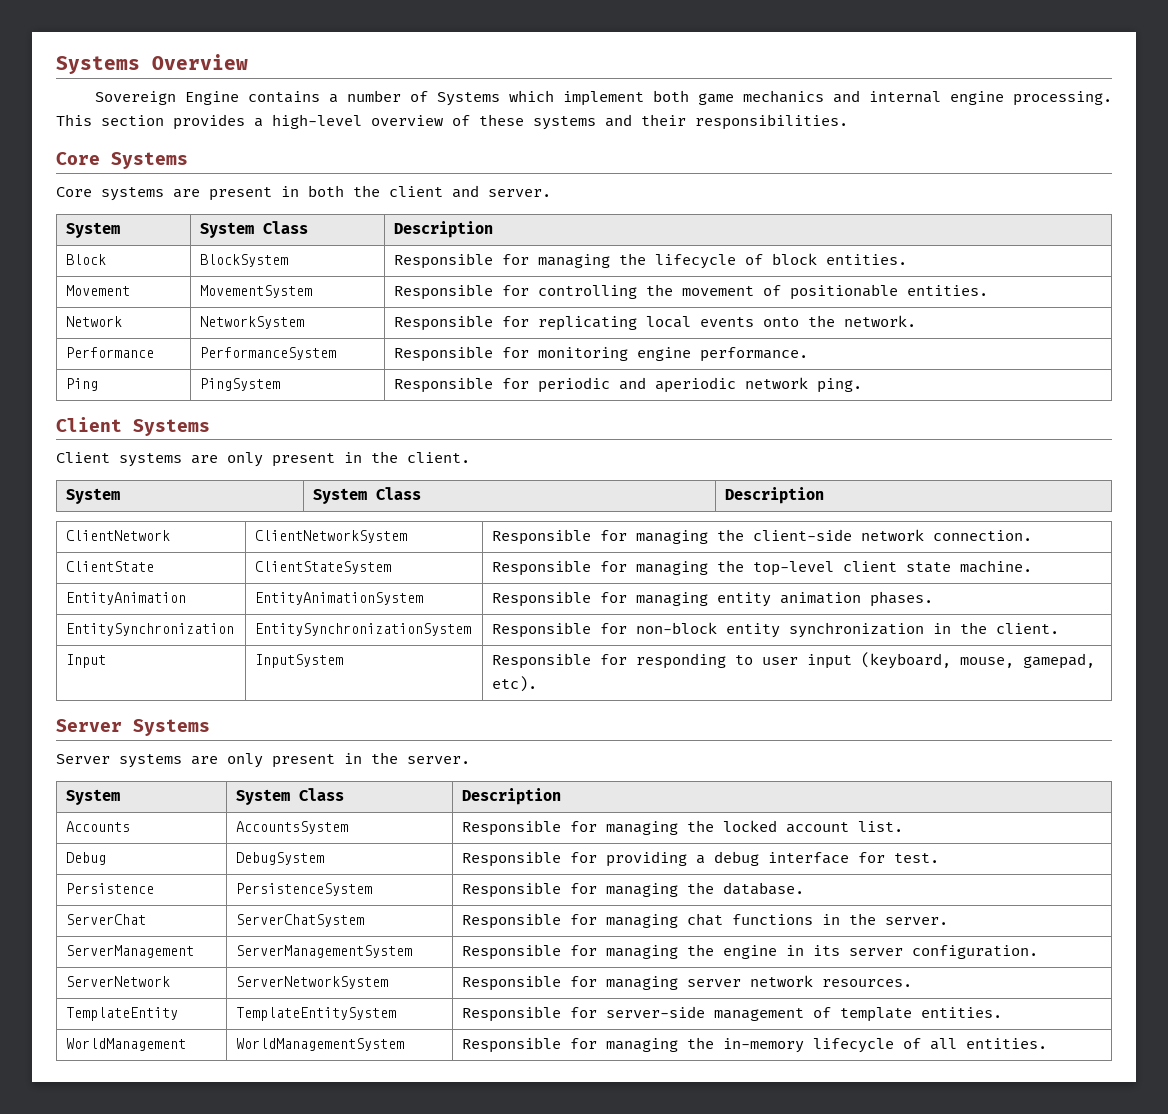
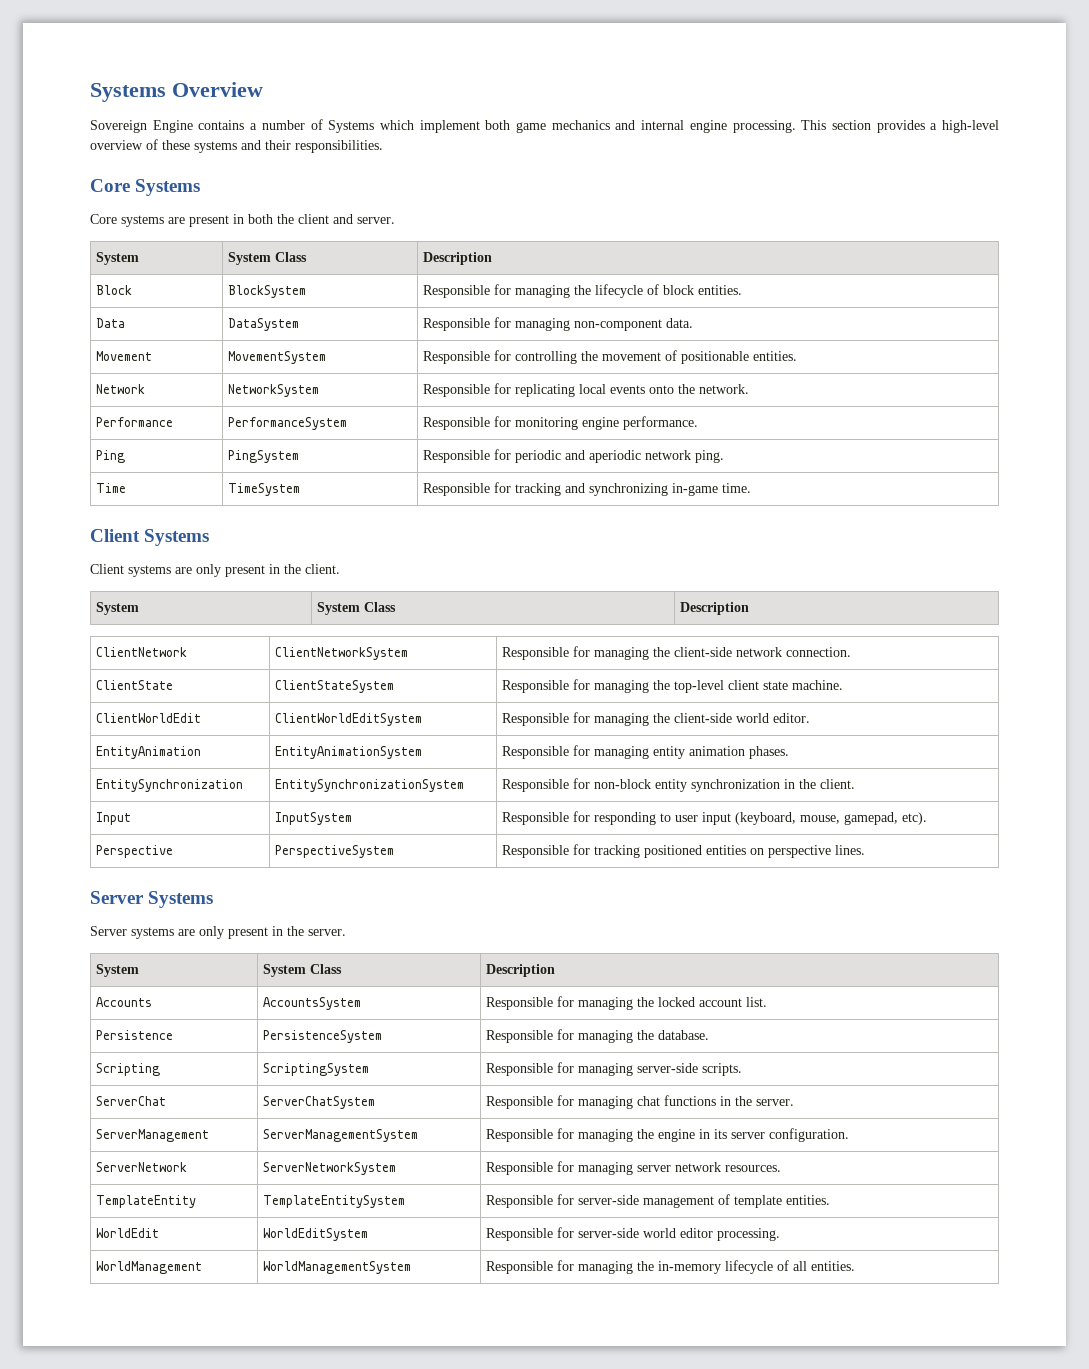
+ Data | DataSystem | Responsible for managing non-component data.
+ Time | TimeSystem | Responsible for tracking and synchronizing in-game time.
+ ClientWorldEdit | ClientWorldEditSystem | Responsible for managing the client-side world editor.
+ Perspective | PerspectiveSystem | Responsible for tracking positioned entities on perspective lines.
- Debug | DebugSystem | Responsible for providing a debug interface for test.
+ Scripting | ScriptingSystem | Responsible for managing server-side scripts.
+ WorldEdit | WorldEditSystem | Responsible for server-side world editor processing.

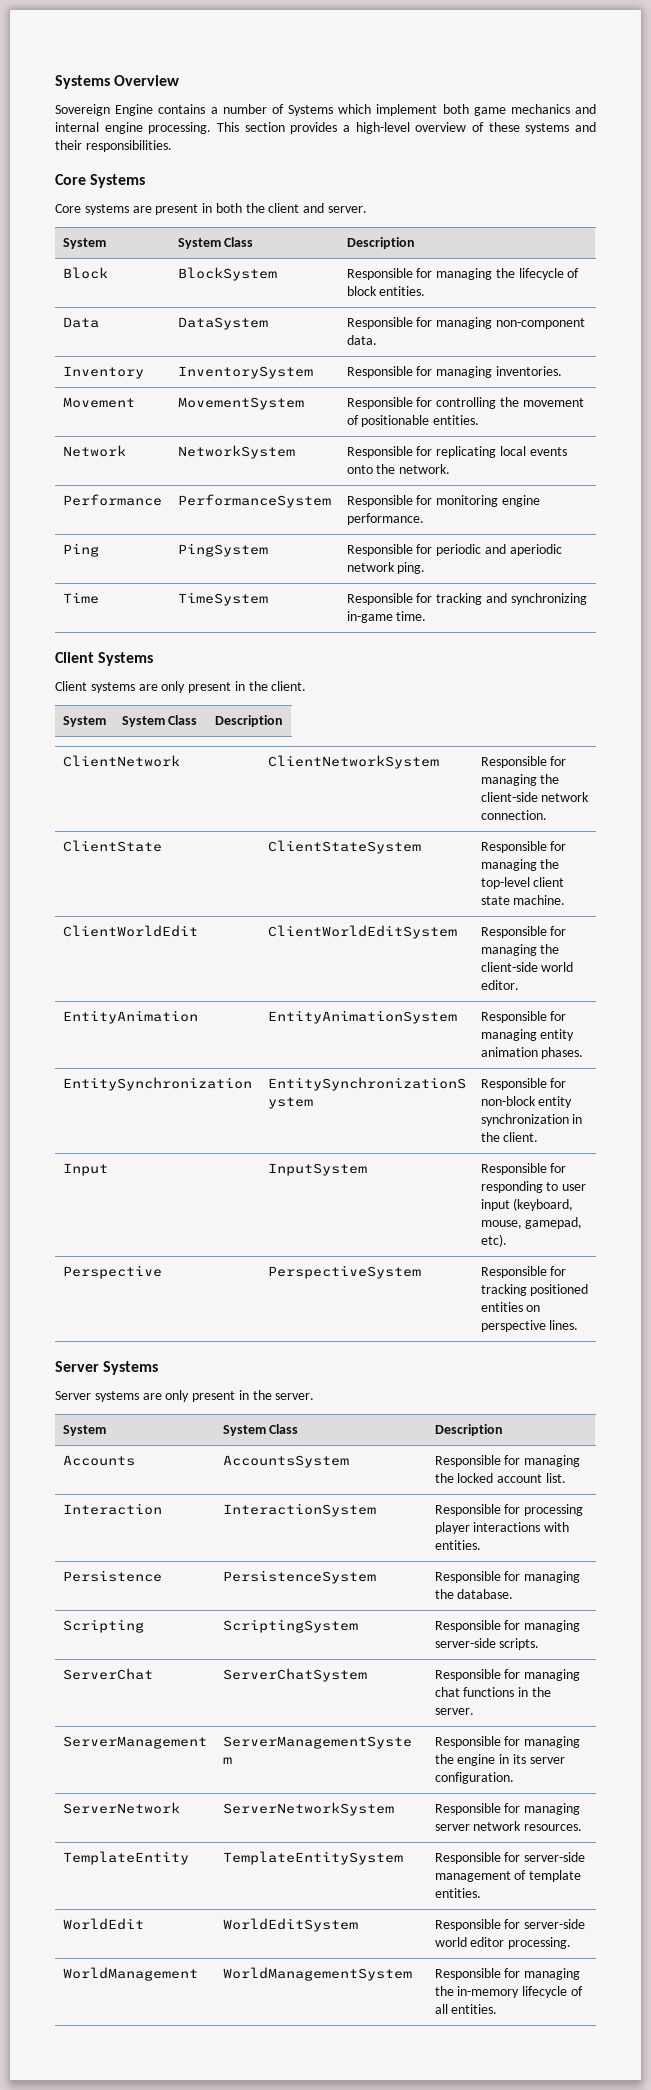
+ Inventory | InventorySystem | Responsible for managing inventories.
+ Interaction | InteractionSystem | Responsible for processing player interactions with entities.

